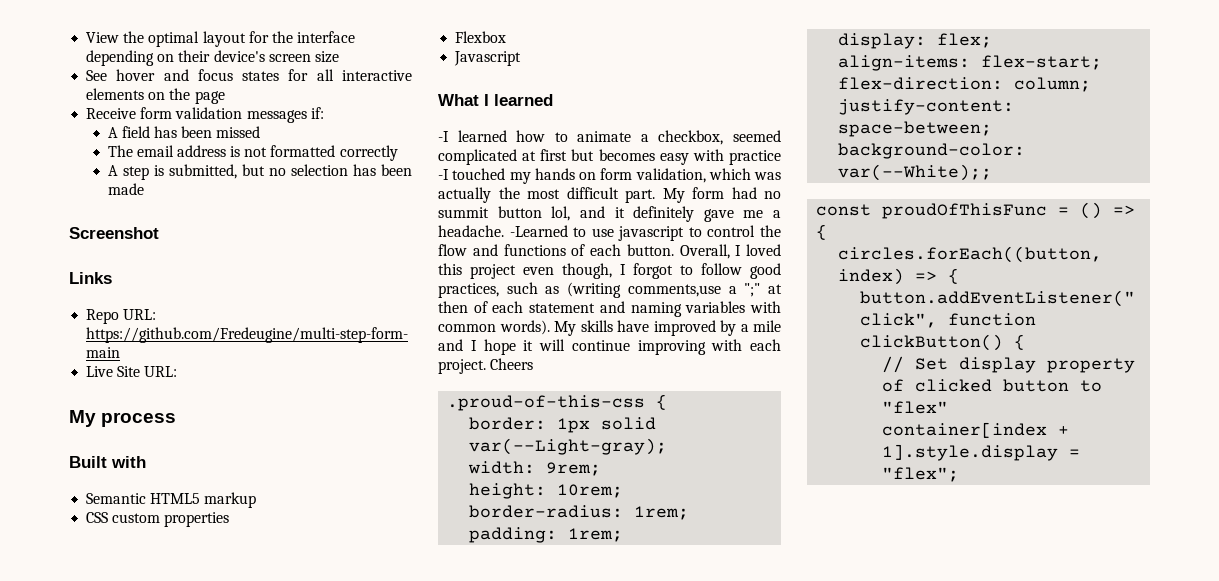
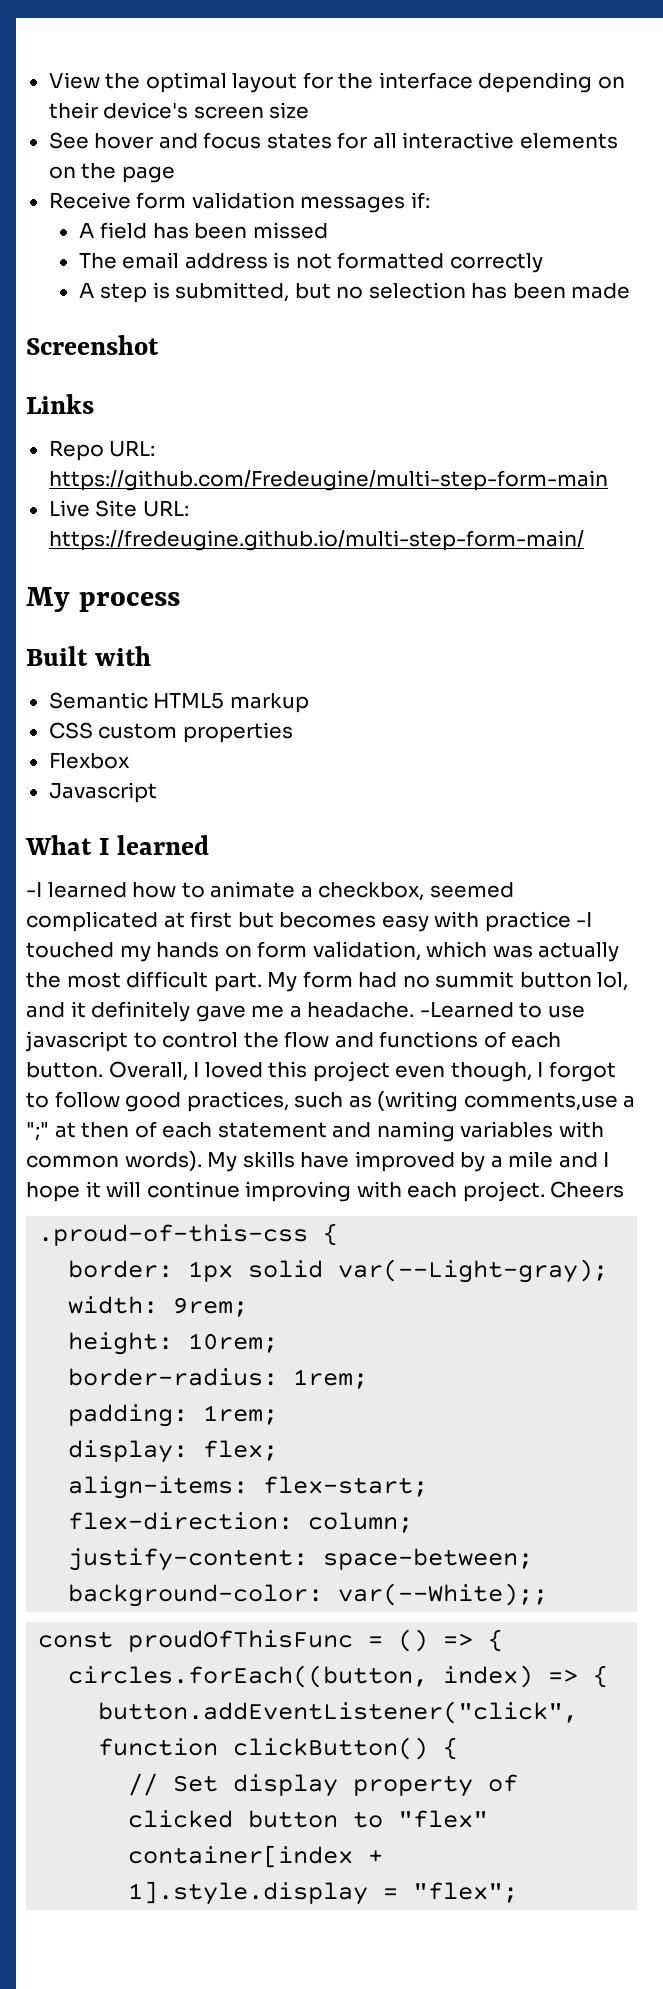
- Live Site URL:
+ Live Site URL: https://fredeugine.github.io/multi-step-form-main/

